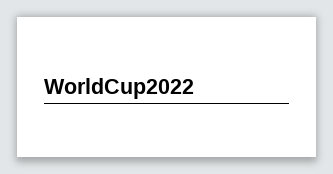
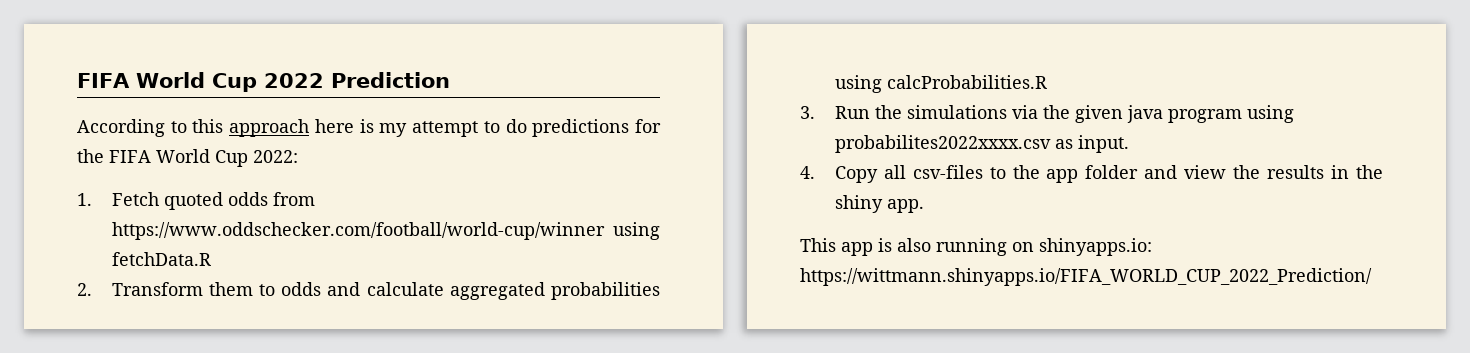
- WorldCup2022
+ FIFA World Cup 2022 Prediction
+ According to this approach here is my attempt to do predictions for the FIFA World Cup 2022:
+ 1. Fetch quoted odds from https://www.oddschecker.com/football/world-cup/winner using fetchData.R
+ 2. Transform them to odds and calculate aggregated probabilities using calcProbabilities.R
+ 3. Run the simulations via the given java program using probabilites2022xxxx.csv as input.
+ 4. Copy all csv-files to the app folder and view the results in the shiny app.
+ This app is also running on shinyapps.io: https://wittmann.shinyapps.io/FIFA_WORLD_CUP_2022_Prediction/

